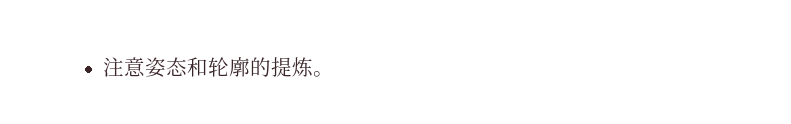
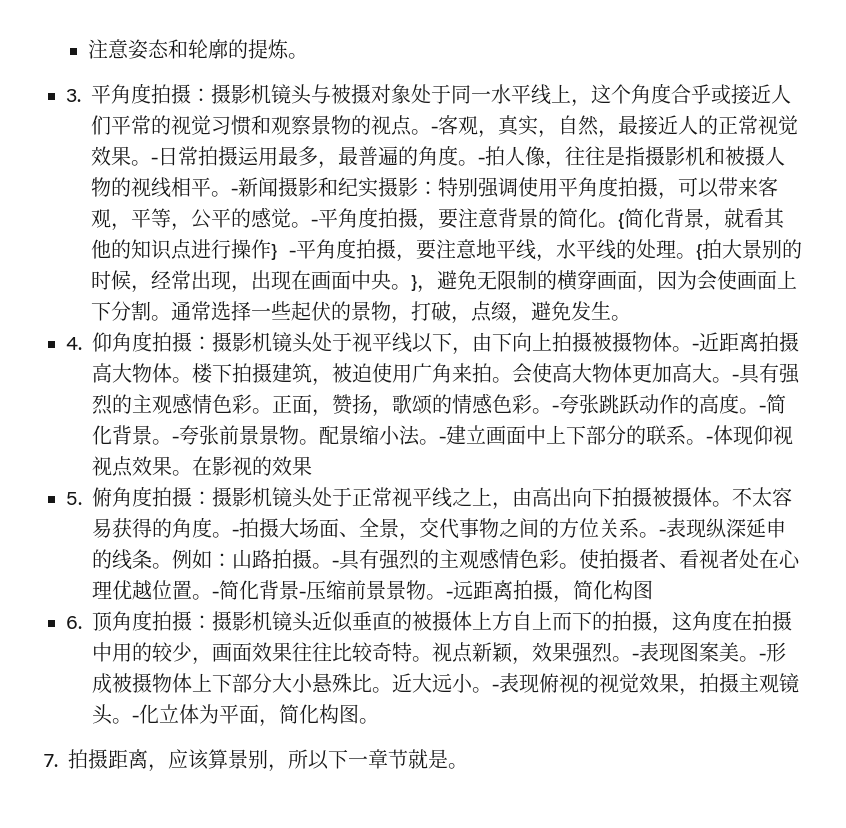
+ 3.平角度拍摄：摄影机镜头与被摄对象处于同一水平线上，这个角度合乎或接近人们平常的视觉习惯和观察景物的视点。-客观，真实，自然，最接近人的正常视觉效果。-日常拍摄运用最多，最普遍的角度。-拍人像，往往是指摄影机和被摄人物的视线相平。-新闻摄影和纪实摄影：特别强调使用平角度拍摄，可以带来客观，平等，公平的感觉。-平角度拍摄，要注意背景的简化。{简化背景，就看其他的知识点进行操作} -平角度拍摄，要注意地平线，水平线的处理。{拍大景别的时候，经常出现，出现在画面中央。}，避免无限制的横穿画面，因为会使画面上下分割。通常选择一些起伏的景物，打破，点缀，避免发生。
+ 4.仰角度拍摄：摄影机镜头处于视平线以下，由下向上拍摄被摄物体。-近距离拍摄高大物体。楼下拍摄建筑，被迫使用广角来拍。会使高大物体更加高大。-具有强烈的主观感情色彩。正面，赞扬，歌颂的情感色彩。-夸张跳跃动作的高度。-简化背景。-夸张前景景物。配景缩小法。-建立画面中上下部分的联系。-体现仰视视点效果。在影视的效果
+ 5.俯角度拍摄：摄影机镜头处于正常视平线之上，由高出向下拍摄被摄体。不太容易获得的角度。-拍摄大场面、全景，交代事物之间的方位关系。-表现纵深延申的线条。例如：山路拍摄。-具有强烈的主观感情色彩。使拍摄者、看视者处在心理优越位置。-简化背景-压缩前景景物。-远距离拍摄，简化构图
+ 6.顶角度拍摄：摄影机镜头近似垂直的被摄体上方自上而下的拍摄，这角度在拍摄中用的较少，画面效果往往比较奇特。视点新颖，效果强烈。-表现图案美。-形成被摄物体上下部分大小悬殊比。近大远小。-表现俯视的视觉效果，拍摄主观镜头。-化立体为平面，简化构图。
+ 7.拍摄距离，应该算景别，所以下一章节就是。

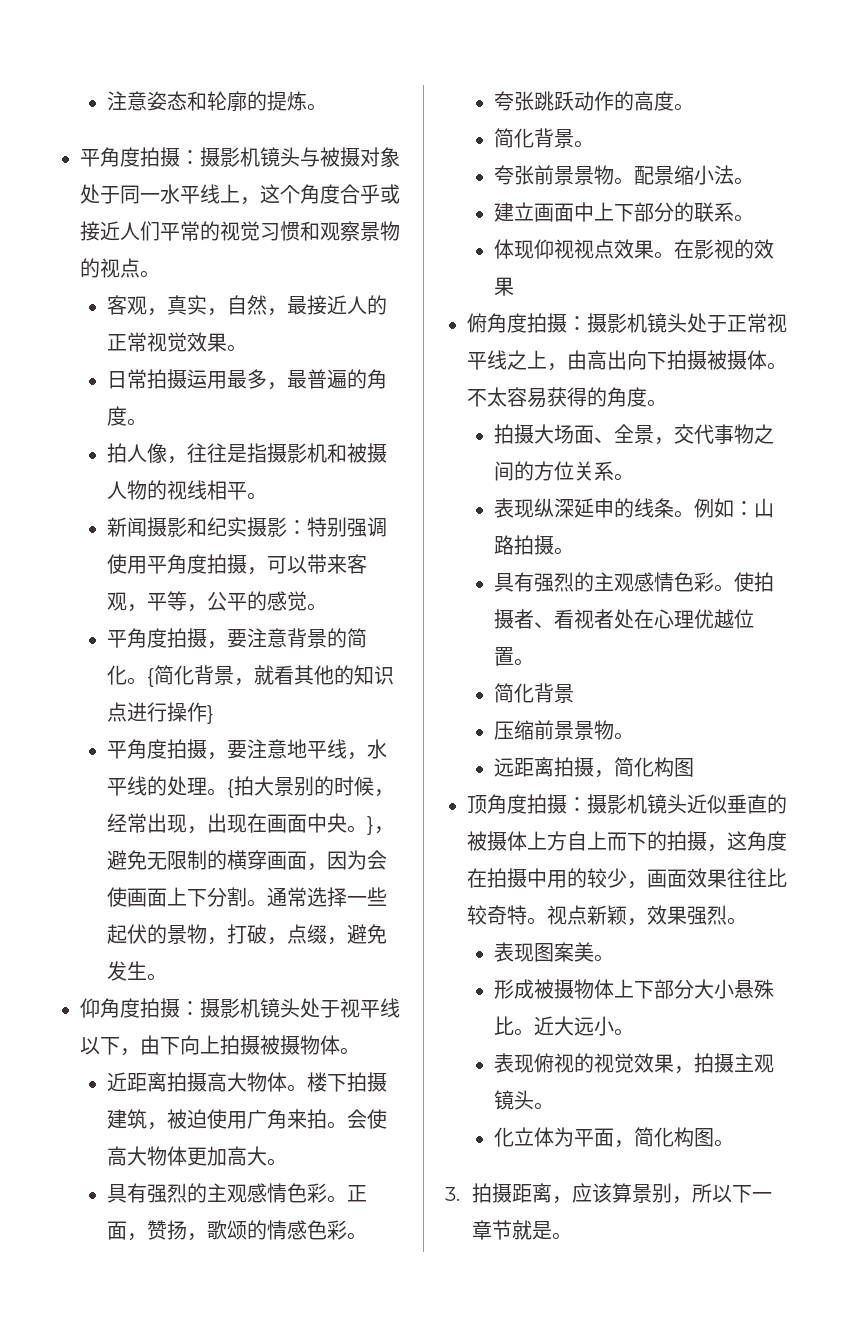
- 3.平角度拍摄：
+ 平角度拍摄：
- 摄影机镜头与被摄对象处于同一水平线上，这个角度合乎或接近人们平常的视觉习惯和观察景物的视点。-客观，真实，自然，最接近人的正常视觉效果。-日常拍摄运用最多，最普遍的角度。-拍人像，往往是指摄影机和被摄人物的视线相平。-新闻摄影和纪实摄影：
+ 摄影机镜头与被摄对象处于同一水平线上，这个角度合乎或接近人们平常的视觉习惯和观察景物的视点。
+ 客观，真实，自然，最接近人的正常视觉效果。
+ 日常拍摄运用最多，最普遍的角度。
+ 拍人像，往往是指摄影机和被摄人物的视线相平。
+ 新闻摄影和纪实摄影：
- 特别强调使用平角度拍摄，可以带来客观，平等，公平的感觉。-平角度拍摄，要注意背景的简化。
+ 特别强调使用平角度拍摄，可以带来客观，平等，公平的感觉。
+ 平角度拍摄，要注意背景的简化。
- {简化背景，就看其他的知识点进行操作} -平角度拍摄，要注意地平线，水平线的处理。
+ {简化背景，就看其他的知识点进行操作}
+ 平角度拍摄，要注意地平线，水平线的处理。
- 4.仰角度拍摄：摄影机镜头处于视平线以下，由下向上拍摄被摄物体。-近距离拍摄高大物体。
+ 仰角度拍摄：摄影机镜头处于视平线以下，由下向上拍摄被摄物体。
+ 近距离拍摄高大物体。
- 会使高大物体更加高大。-具有强烈的主观感情色彩。
+ 会使高大物体更加高大。
+ 具有强烈的主观感情色彩。
- 正面，赞扬，歌颂的情感色彩。-夸张跳跃动作的高度。-简化背景。-夸张前景景物。
+ 正面，赞扬，歌颂的情感色彩。
+ 夸张跳跃动作的高度。
+ 简化背景。
+ 夸张前景景物。
- 配景缩小法。-建立画面中上下部分的联系。-体现仰视视点效果。
+ 配景缩小法。
+ 建立画面中上下部分的联系。
+ 体现仰视视点效果。
- 5.俯角度拍摄：摄影机镜头处于正常视平线之上，由高出向下拍摄被摄体。
+ 俯角度拍摄：摄影机镜头处于正常视平线之上，由高出向下拍摄被摄体。
- 不太容易获得的角度。-拍摄大场面、全景，交代事物之间的方位关系。-表现纵深延申的线条。
+ 不太容易获得的角度。
+ 拍摄大场面、全景，交代事物之间的方位关系。
+ 表现纵深延申的线条。
- 例如：山路拍摄。-具有强烈的主观感情色彩。
+ 例如：山路拍摄。
+ 具有强烈的主观感情色彩。
- 使拍摄者、看视者处在心理优越位置。-简化背景-压缩前景景物。-远距离拍摄，简化构图
+ 使拍摄者、看视者处在心理优越位置。
+ 简化背景
+ 压缩前景景物。
+ 远距离拍摄，简化构图
- 6.顶角度拍摄：摄影机镜头近似垂直的被摄体上方自上而下的拍摄，这角度在拍摄中用的较少，画面效果往往比较奇特。
+ 顶角度拍摄：摄影机镜头近似垂直的被摄体上方自上而下的拍摄，这角度在拍摄中用的较少，画面效果往往比较奇特。
- 视点新颖，效果强烈。-表现图案美。-形成被摄物体上下部分大小悬殊比。
+ 视点新颖，效果强烈。
+ 表现图案美。
+ 形成被摄物体上下部分大小悬殊比。
- 近大远小。-表现俯视的视觉效果，拍摄主观镜头。-化立体为平面，简化构图。
+ 近大远小。
+ 表现俯视的视觉效果，拍摄主观镜头。
+ 化立体为平面，简化构图。
- 7.拍摄距离，应该算景别，所以下一章节就是。
+ 3.拍摄距离，应该算景别，所以下一章节就是。

